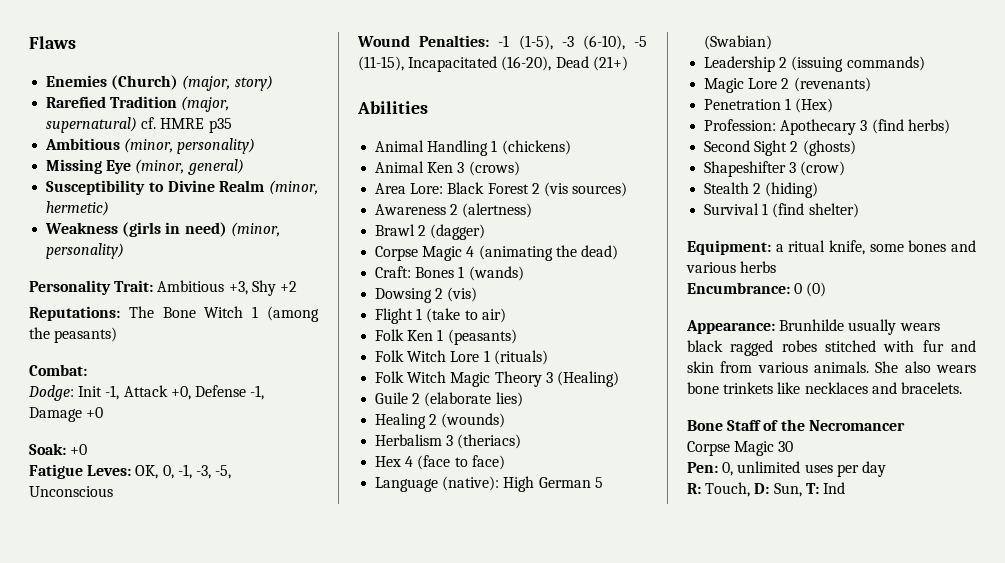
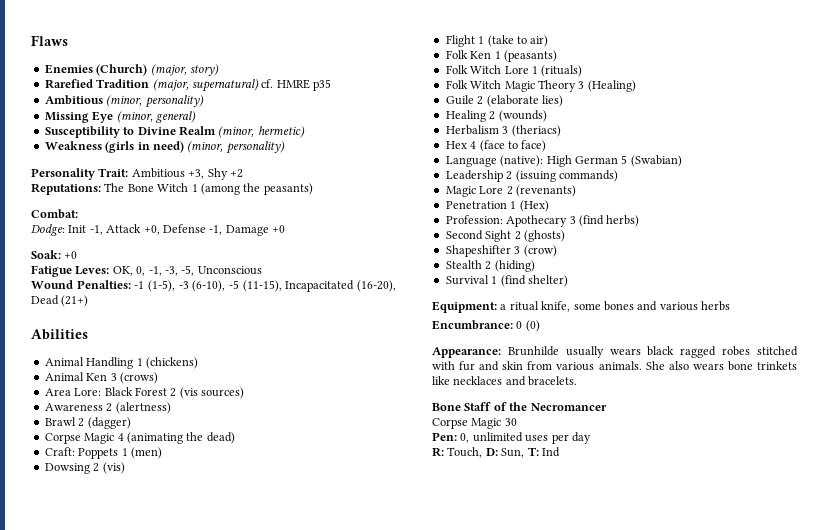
- Craft: Bones 1 (wands)
+ Craft: Poppets 1 (men)

